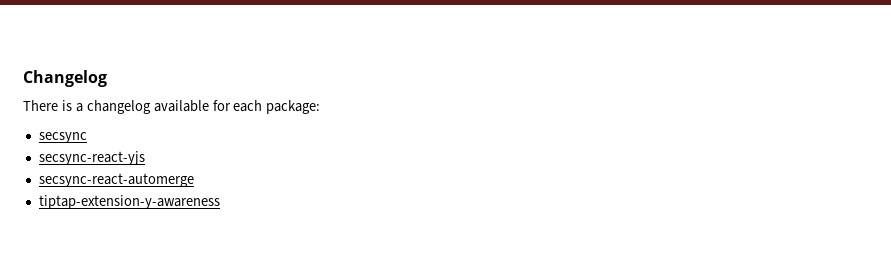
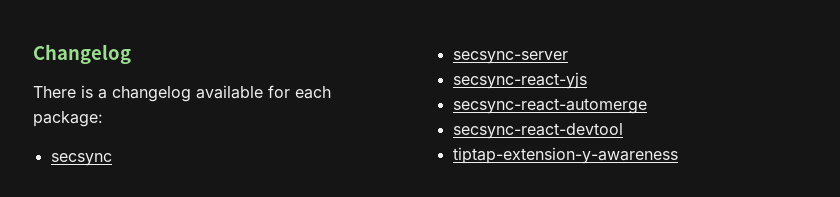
+ secsync-server
+ secsync-react-devtool

